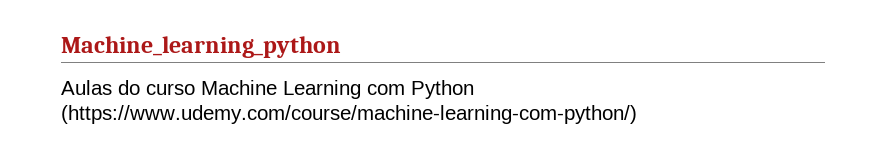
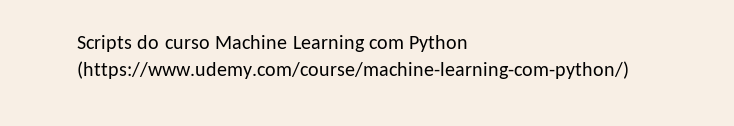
- Machine_learning_python
- Aulas do curso Machine Learning com Python (https://www.udemy.com/course/machine-learning-com-python/)
+ Scripts do curso Machine Learning com Python (https://www.udemy.com/course/machine-learning-com-python/)

